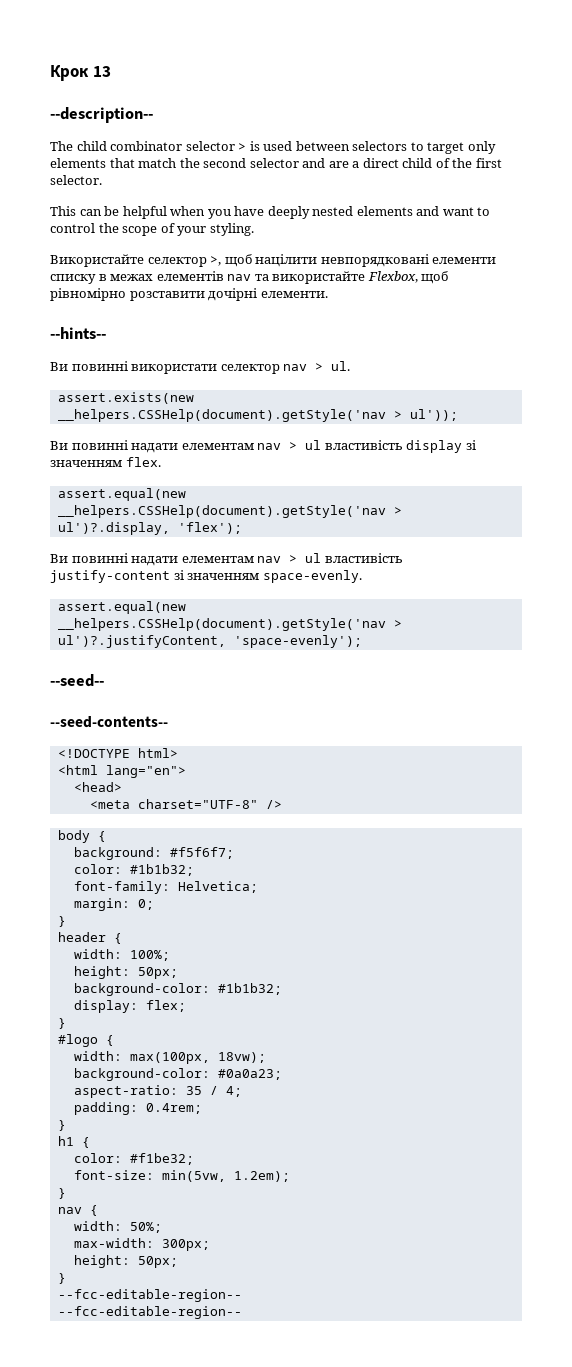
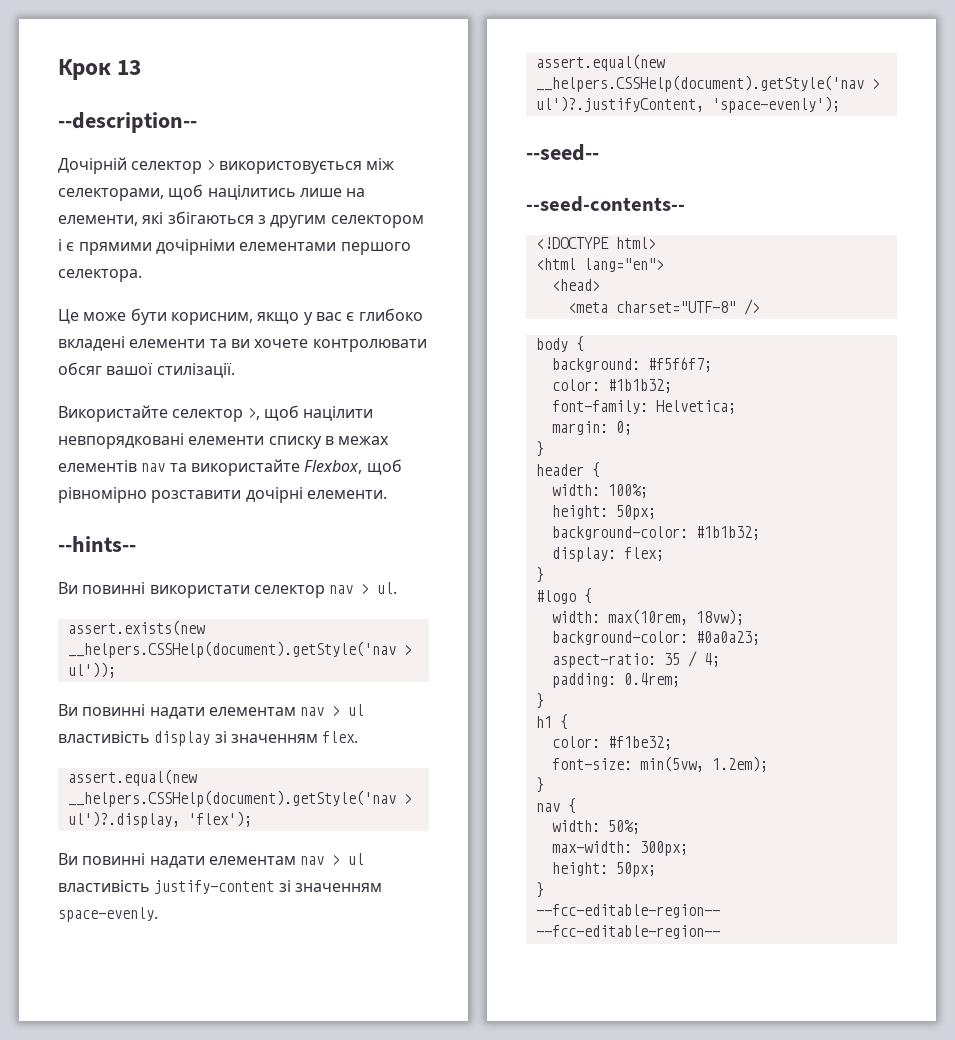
- The child combinator selector > is used between selectors to target only elements that match the second selector and are a direct child of the first selector.
- This can be helpful when you have deeply nested elements and want to control the scope of your styling.
+ Дочірній селектор > використовується між селекторами, щоб націлитись лише на елементи, які збігаються з другим селектором і є прямими дочірніми елементами першого селектора.
+ Це може бути корисним, якщо у вас є глибоко вкладені елементи та ви хочете контролювати обсяг вашої стилізації.
- width: max(100px, 18vw);
+ width: max(10rem, 18vw);

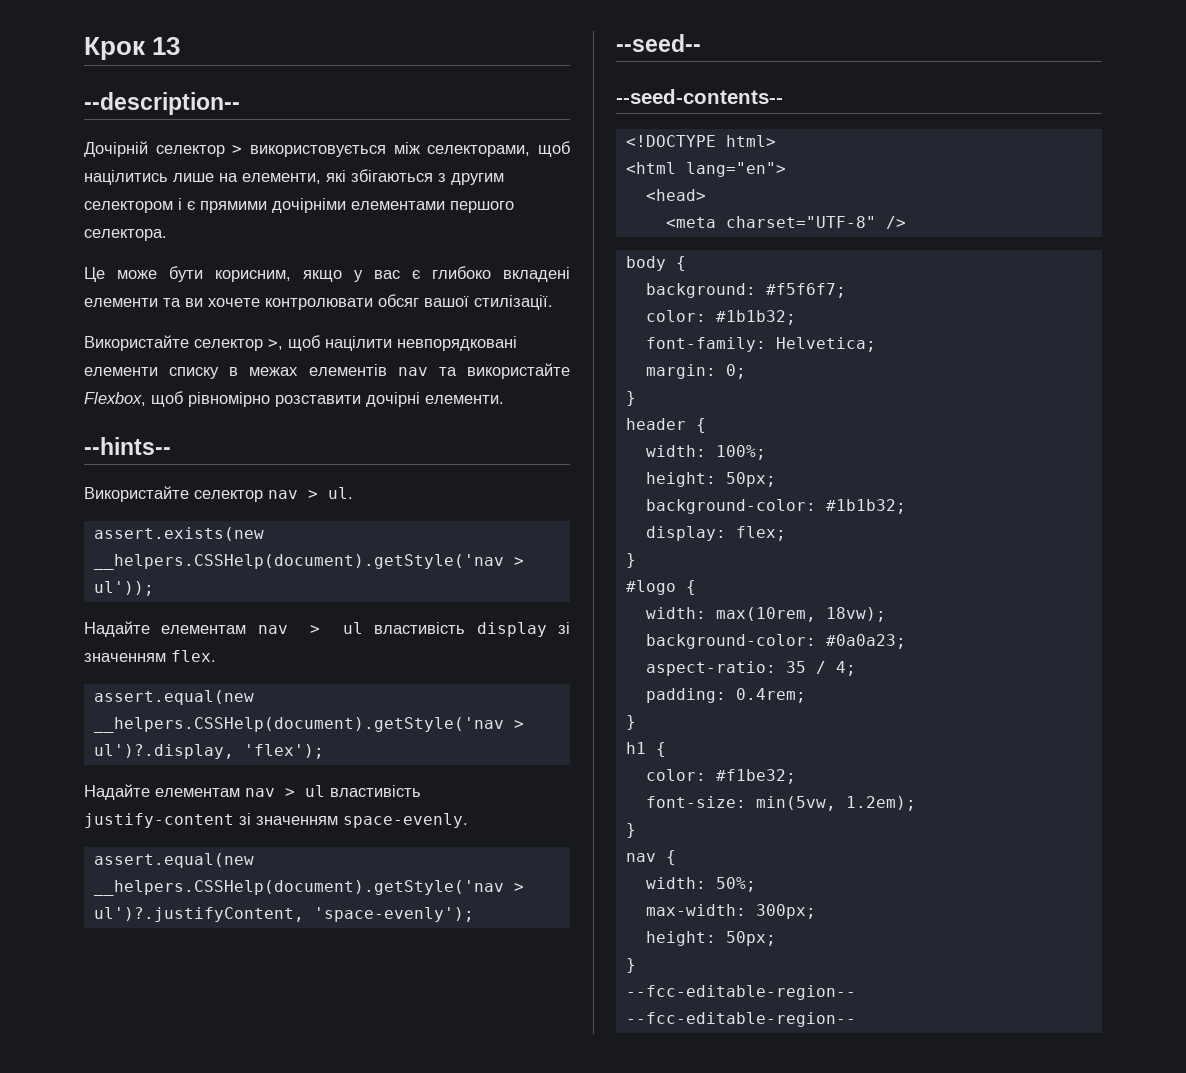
- Ви повинні використати селектор nav > ul.
+ Використайте селектор nav > ul.
- Ви повинні надати елементам nav > ul властивість display зі значенням flex.
+ Надайте елементам nav > ul властивість display зі значенням flex.
- Ви повинні надати елементам nav > ul властивість justify-content зі значенням space-evenly.
+ Надайте елементам nav > ul властивість justify-content зі значенням space-evenly.

